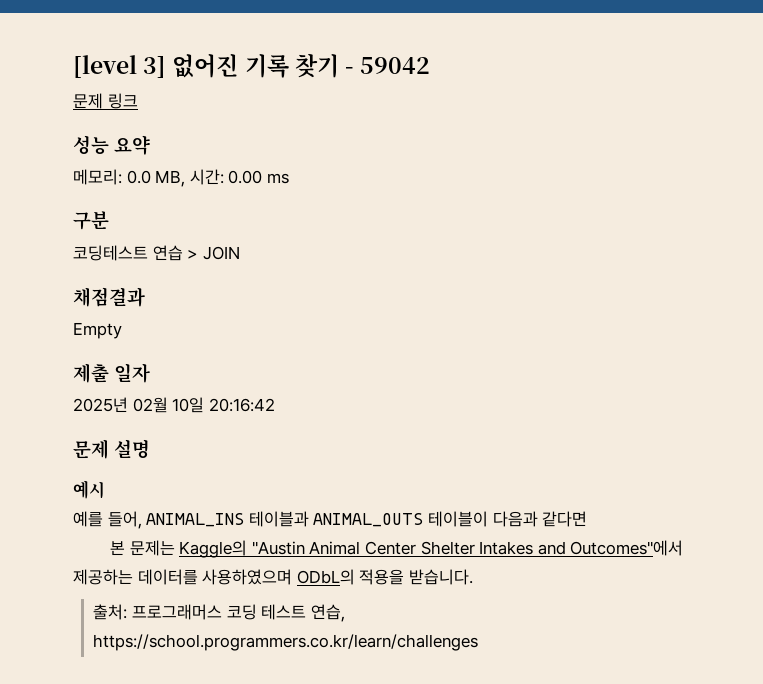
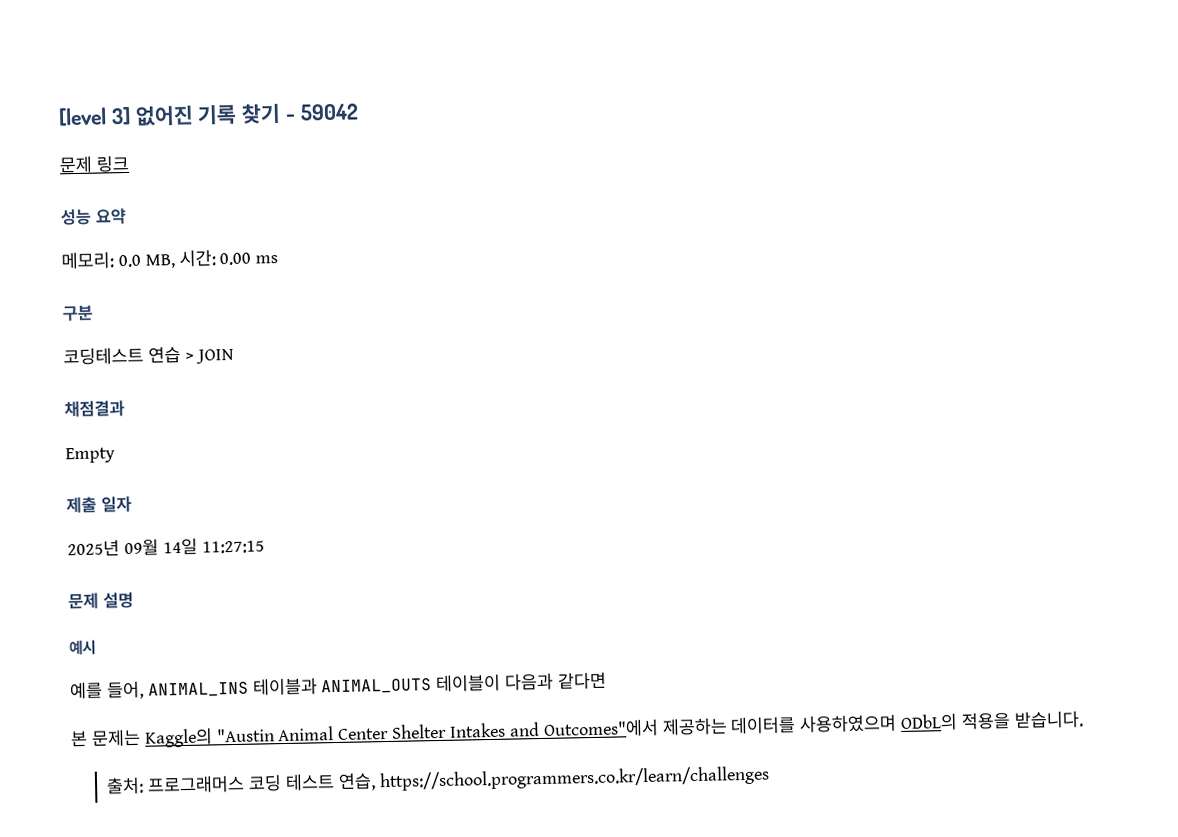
- 2025년 02월 10일 20:16:42
+ 2025년 09월 14일 11:27:15

